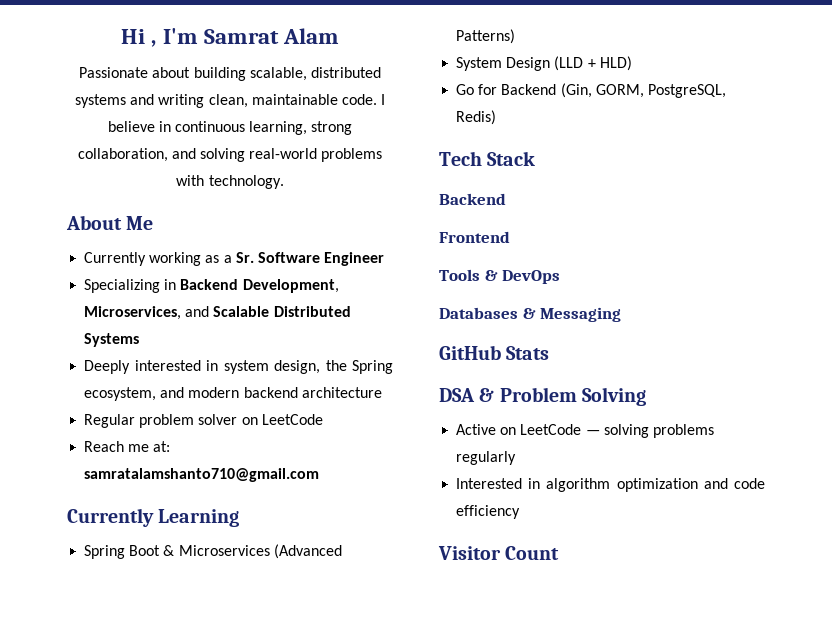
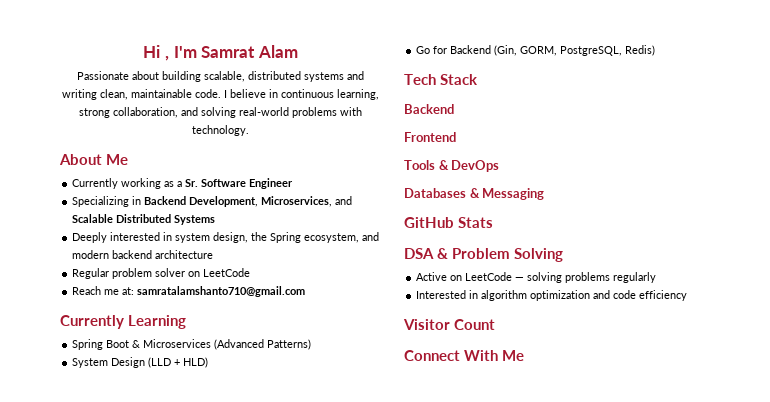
+ Connect With Me

